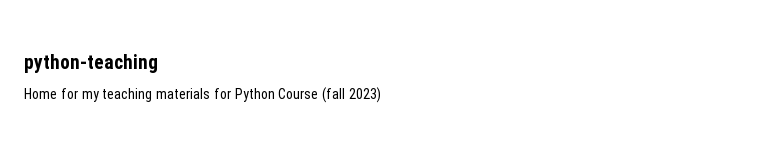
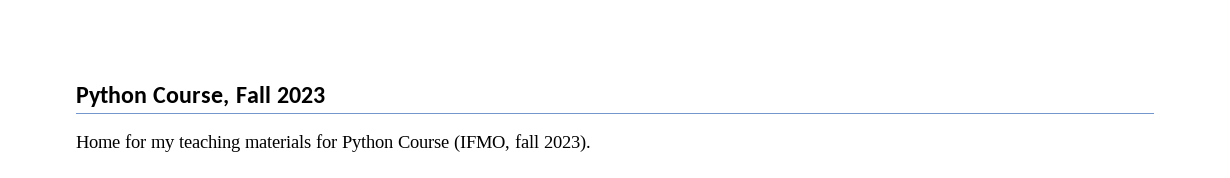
- python-teaching
+ Python Course, Fall 2023
- Home for my teaching materials for Python Course (fall 2023)
+ Home for my teaching materials for Python Course (IFMO, fall 2023).

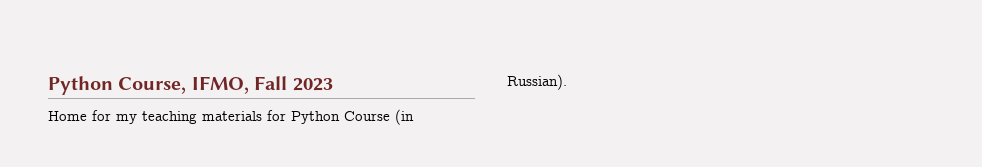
- Python Course, Fall 2023
+ Python Course, IFMO, Fall 2023
- Home for my teaching materials for Python Course (IFMO, fall 2023).
+ Home for my teaching materials for Python Course (in Russian).

